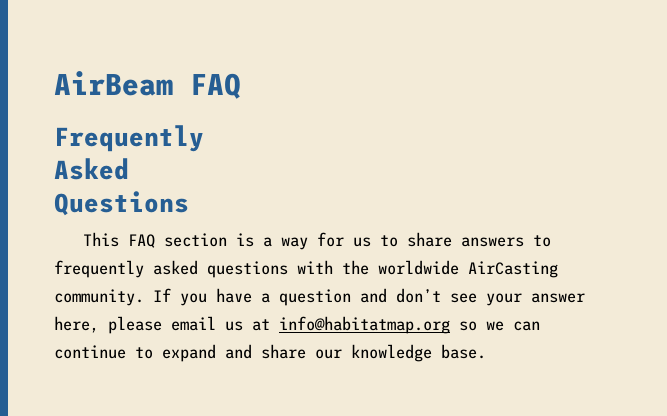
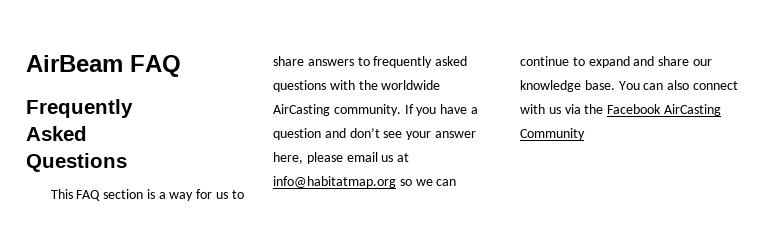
+ You can also connect with us via the Facebook AirCasting Community

